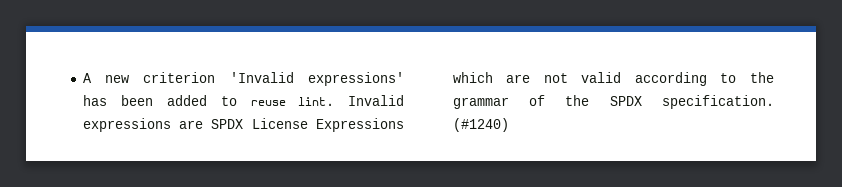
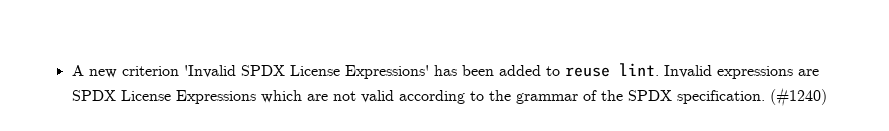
- A new criterion 'Invalid expressions' has been added to reuse lint.
+ A new criterion 'Invalid SPDX License Expressions' has been added to reuse lint.

